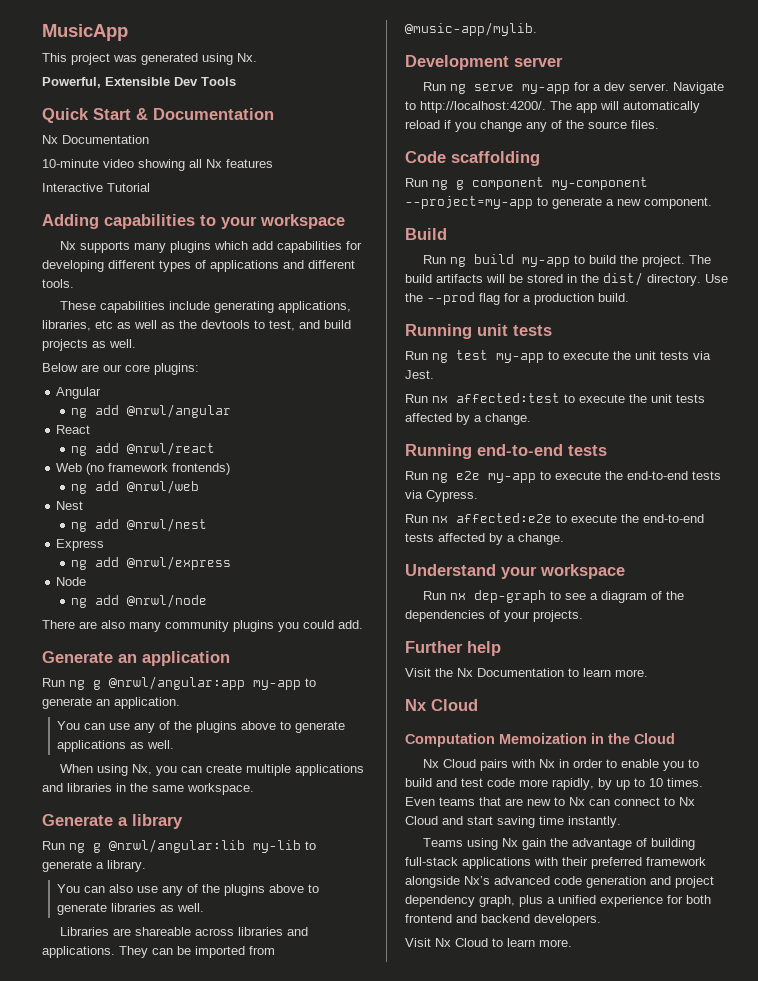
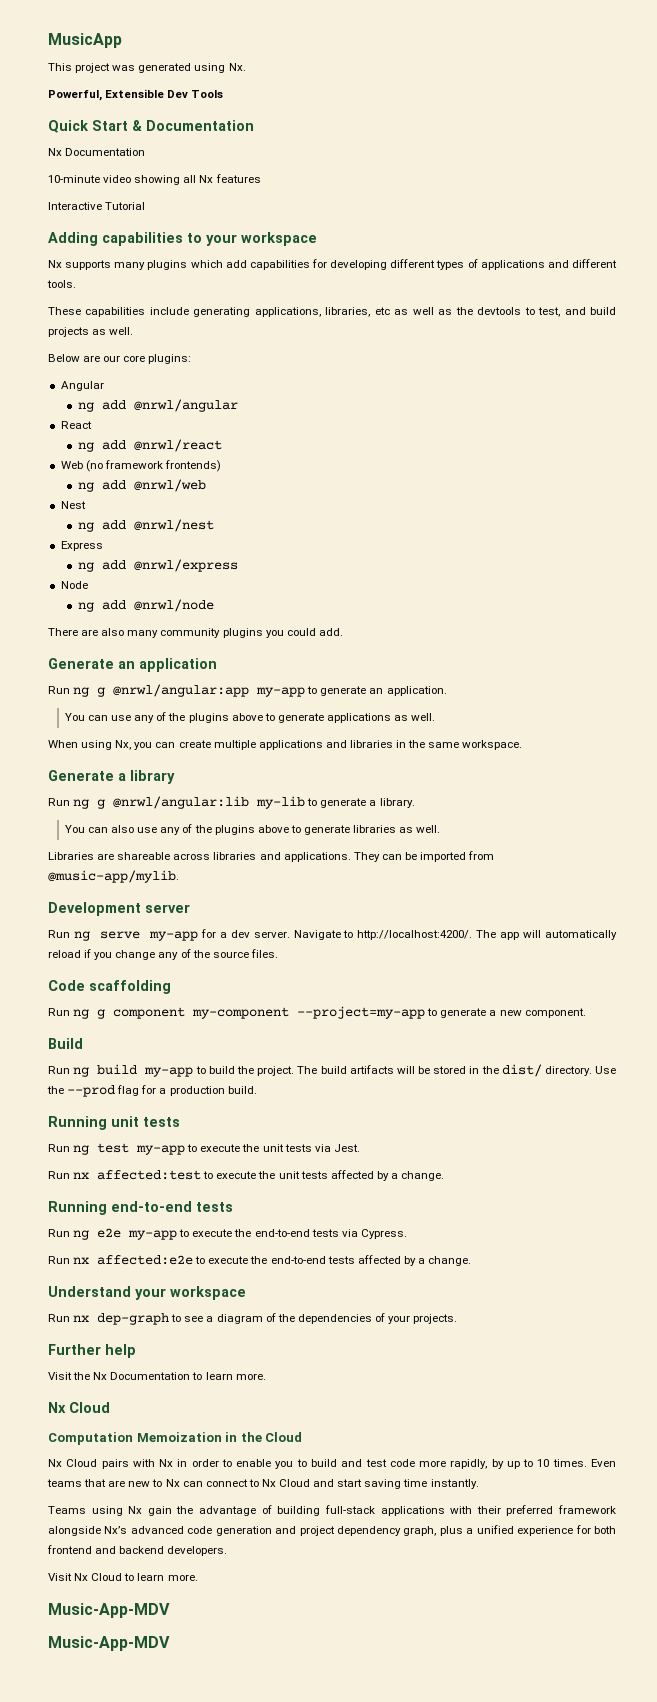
  Visit Nx Cloud to learn more.
+ Music-App-MDV
+ Music-App-MDV

